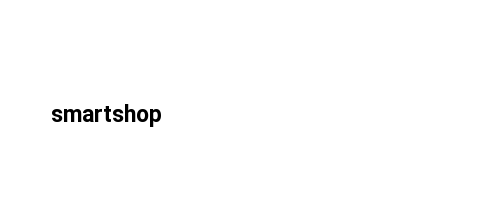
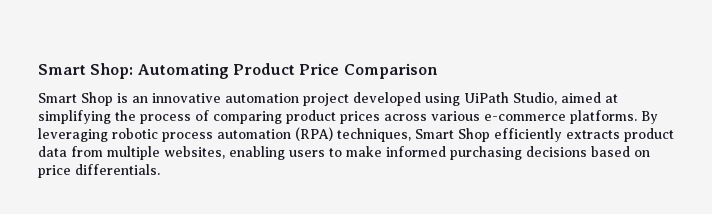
- smartshop
+ Smart Shop: Automating Product Price Comparison
+ Smart Shop is an innovative automation project developed using UiPath Studio, aimed at simplifying the process of comparing product prices across various e-commerce platforms. By leveraging robotic process automation (RPA) techniques, Smart Shop efficiently extracts product data from multiple websites, enabling users to make informed purchasing decisions based on price differentials.

